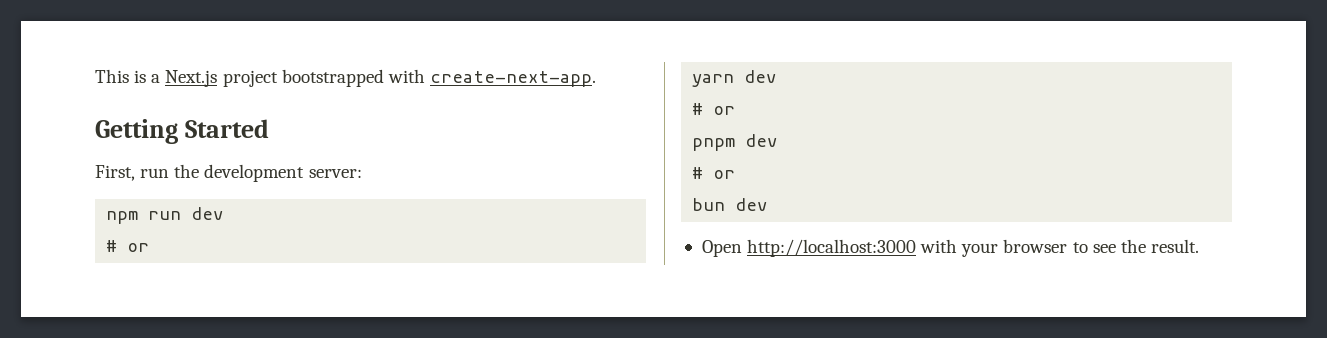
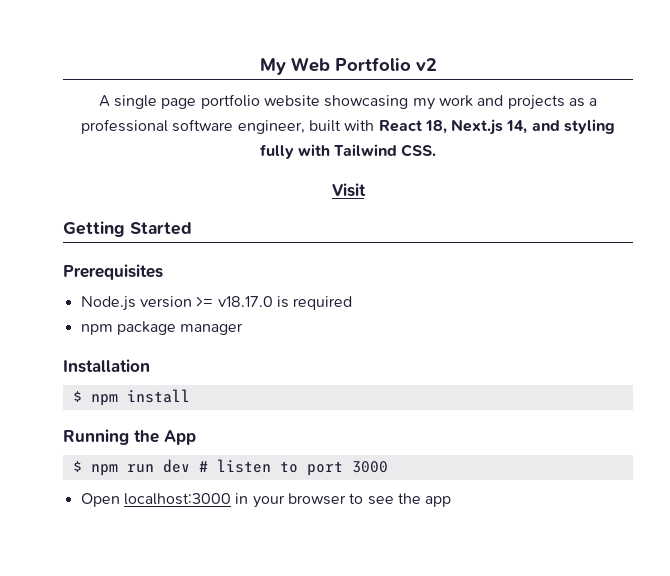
- This is a Next.js project bootstrapped with create-next-app.
+ My Web Portfolio v2
+ A single page portfolio website showcasing my work and projects as a professional software engineer, built with React 18, Next.js 14, and styling fully with Tailwind CSS.
+ Visit
  Getting Started
- First, run the development server:
- npm run dev
- # or
- yarn dev
- # or
- pnpm dev
- # or
- bun dev
+ Prerequisites
+ Node.js version >= v18.17.0 is required
+ npm package manager
+ Installation
+ $ npm install
+ Running the App
+ $ npm run dev # listen to port 3000
- Open http://localhost:3000 with your browser to see the result.
+ Open localhost:3000 in your browser to see the app

